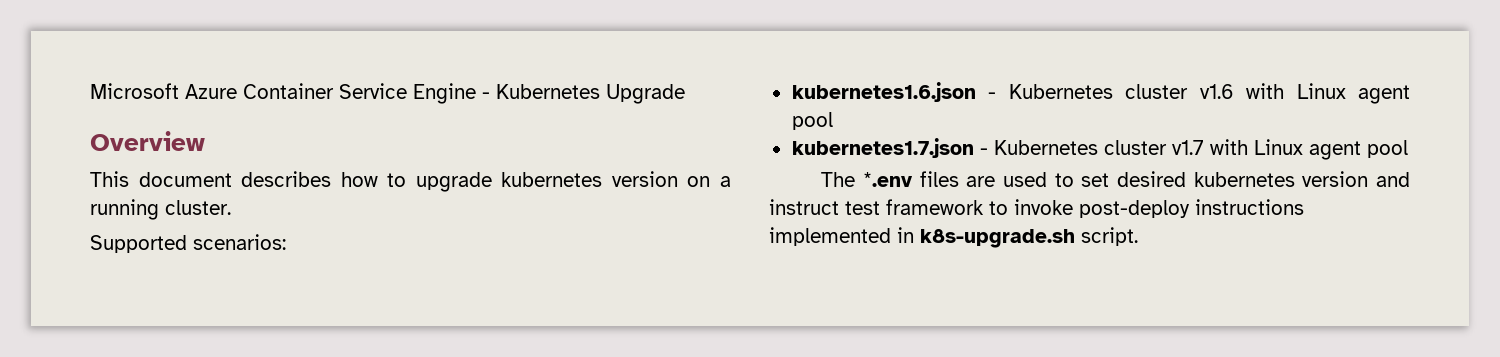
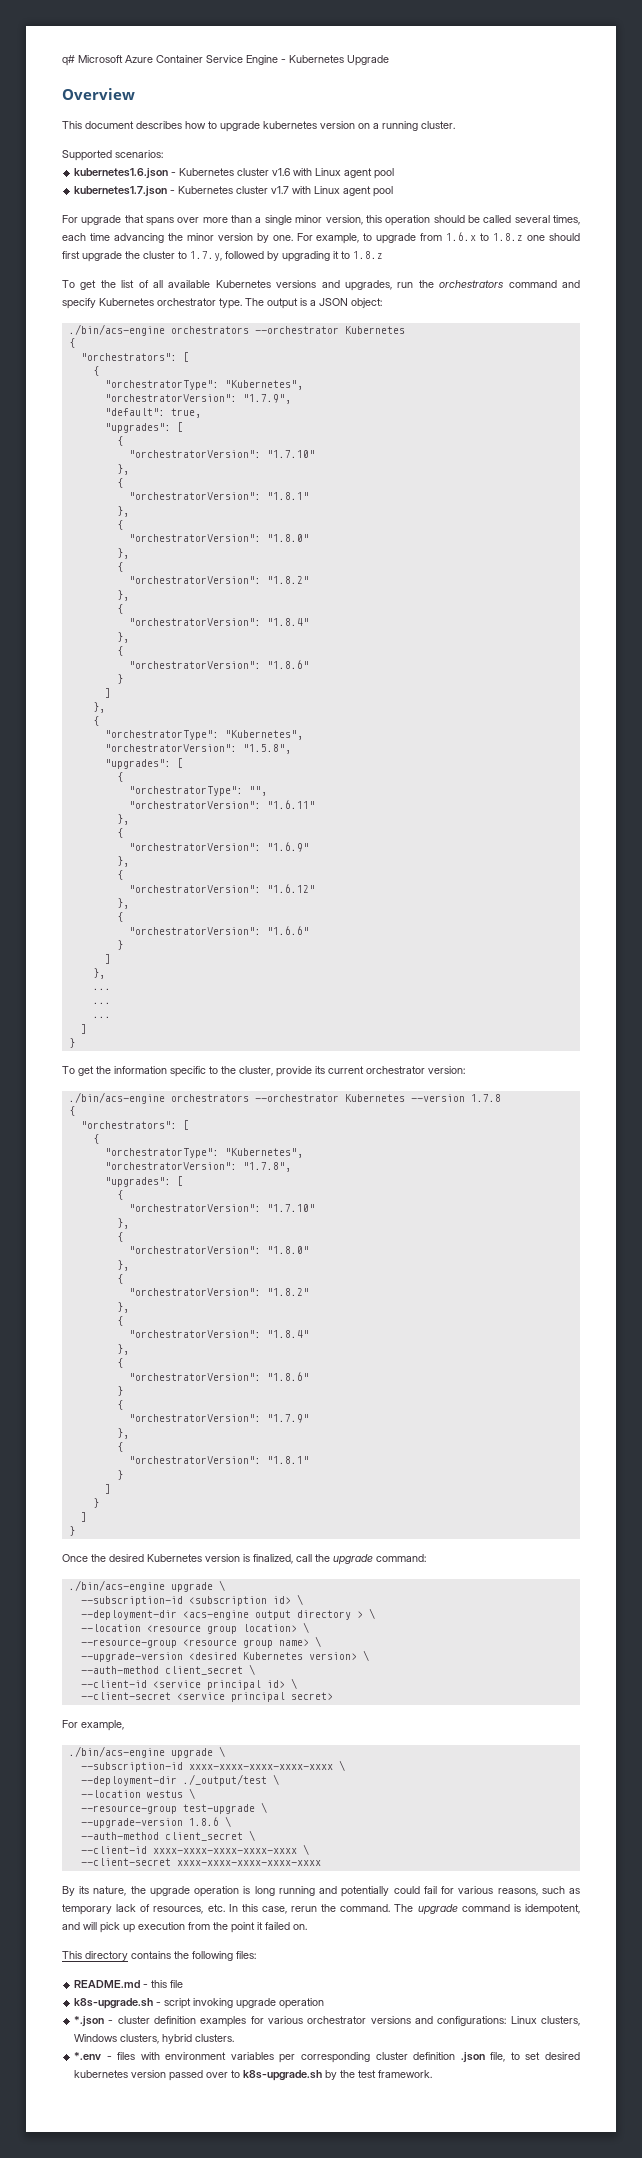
- Microsoft Azure Container Service Engine - Kubernetes Upgrade
+ q# Microsoft Azure Container Service Engine - Kubernetes Upgrade
- The *.env files are used to set desired kubernetes version and instruct test framework to invoke post-deploy instructions implemented in k8s-upgrade.sh script.
+ For upgrade that spans over more than a single minor version, this operation should be called several times, each time advancing the minor version by one. For example, to upgrade from 1.6.x to 1.8.z one should first upgrade the cluster to 1.7.y, followed by upgrading it to 1.8.z
+ To get the list of all available Kubernetes versions and upgrades, run the orchestrators command and specify Kubernetes orchestrator type. The output is a JSON object:
+ ./bin/acs-engine orchestrators --orchestrator Kubernetes
+ {
+ "orchestrators": [
+ {
+ "orchestratorType": "Kubernetes",
+ "orchestratorVersion": "1.7.9",
+ "default": true,
+ "upgrades": [
+ {
+ "orchestratorVersion": "1.7.10"
+ },
+ {
+ "orchestratorVersion": "1.8.1"
+ },
+ {
+ "orchestratorVersion": "1.8.0"
+ },
+ {
+ "orchestratorVersion": "1.8.2"
+ },
+ {
+ "orchestratorVersion": "1.8.4"
+ },
+ {
+ "orchestratorVersion": "1.8.6"
+ }
+ ]
+ },
+ {
+ "orchestratorType": "Kubernetes",
+ "orchestratorVersion": "1.5.8",
+ "upgrades": [
+ {
+ "orchestratorType": "",
+ "orchestratorVersion": "1.6.11"
+ },
+ {
+ "orchestratorVersion": "1.6.9"
+ },
+ {
+ "orchestratorVersion": "1.6.12"
+ },
+ {
+ "orchestratorVersion": "1.6.6"
+ }
+ ]
+ },
+ ...
+ ...
+ ...
+ ]
+ }
+ To get the information specific to the cluster, provide its current orchestrator version:
+ ./bin/acs-engine orchestrators --orchestrator Kubernetes --version 1.7.8
+ {
+ "orchestrators": [
+ {
+ "orchestratorType": "Kubernetes",
+ "orchestratorVersion": "1.7.8",
+ "upgrades": [
+ {
+ "orchestratorVersion": "1.7.10"
+ },
+ {
+ "orchestratorVersion": "1.8.0"
+ },
+ {
+ "orchestratorVersion": "1.8.2"
+ },
+ {
+ "orchestratorVersion": "1.8.4"
+ },
+ {
+ "orchestratorVersion": "1.8.6"
+ }
+ {
+ "orchestratorVersion": "1.7.9"
+ },
+ {
+ "orchestratorVersion": "1.8.1"
+ }
+ ]
+ }
+ ]
+ }
+ Once the desired Kubernetes version is finalized, call the upgrade command:
+ ./bin/acs-engine upgrade \
+ --subscription-id <subscription id> \
+ --deployment-dir <acs-engine output directory > \
+ --location <resource group location> \
+ --resource-group <resource group name> \
+ --upgrade-version <desired Kubernetes version> \
+ --auth-method client_secret \
+ --client-id <service principal id> \
+ --client-secret <service principal secret>
+ For example,
+ ./bin/acs-engine upgrade \
+ --subscription-id xxxx-xxxx-xxxx-xxxx-xxxx \
+ --deployment-dir ./_output/test \
+ --location westus \
+ --resource-group test-upgrade \
+ --upgrade-version 1.8.6 \
+ --auth-method client_secret \
+ --client-id xxxx-xxxx-xxxx-xxxx-xxxx \
+ --client-secret xxxx-xxxx-xxxx-xxxx-xxxx
+ By its nature, the upgrade operation is long running and potentially could fail for various reasons, such as temporary lack of resources, etc. In this case, rerun the command. The upgrade command is idempotent, and will pick up execution from the point it failed on.
+ This directory contains the following files:
+ README.md - this file
+ k8s-upgrade.sh - script invoking upgrade operation
+ *.json - cluster definition examples for various orchestrator versions and configurations: Linux clusters, Windows clusters, hybrid clusters.
+ *.env - files with environment variables per corresponding cluster definition .json file, to set desired kubernetes version passed over to k8s-upgrade.sh by the test framework.

